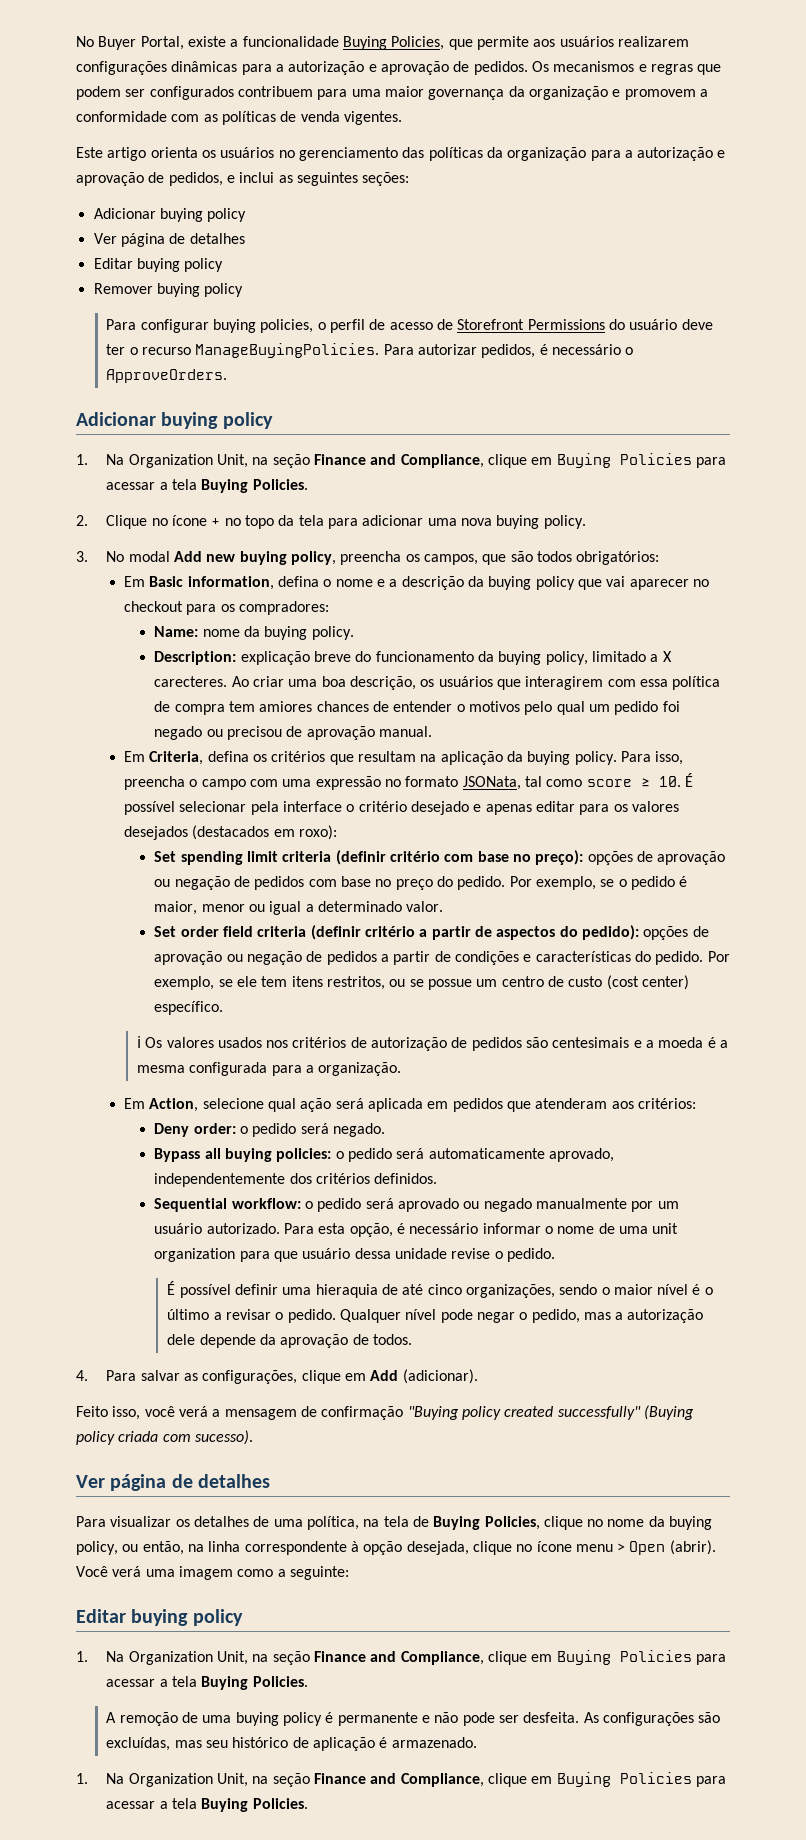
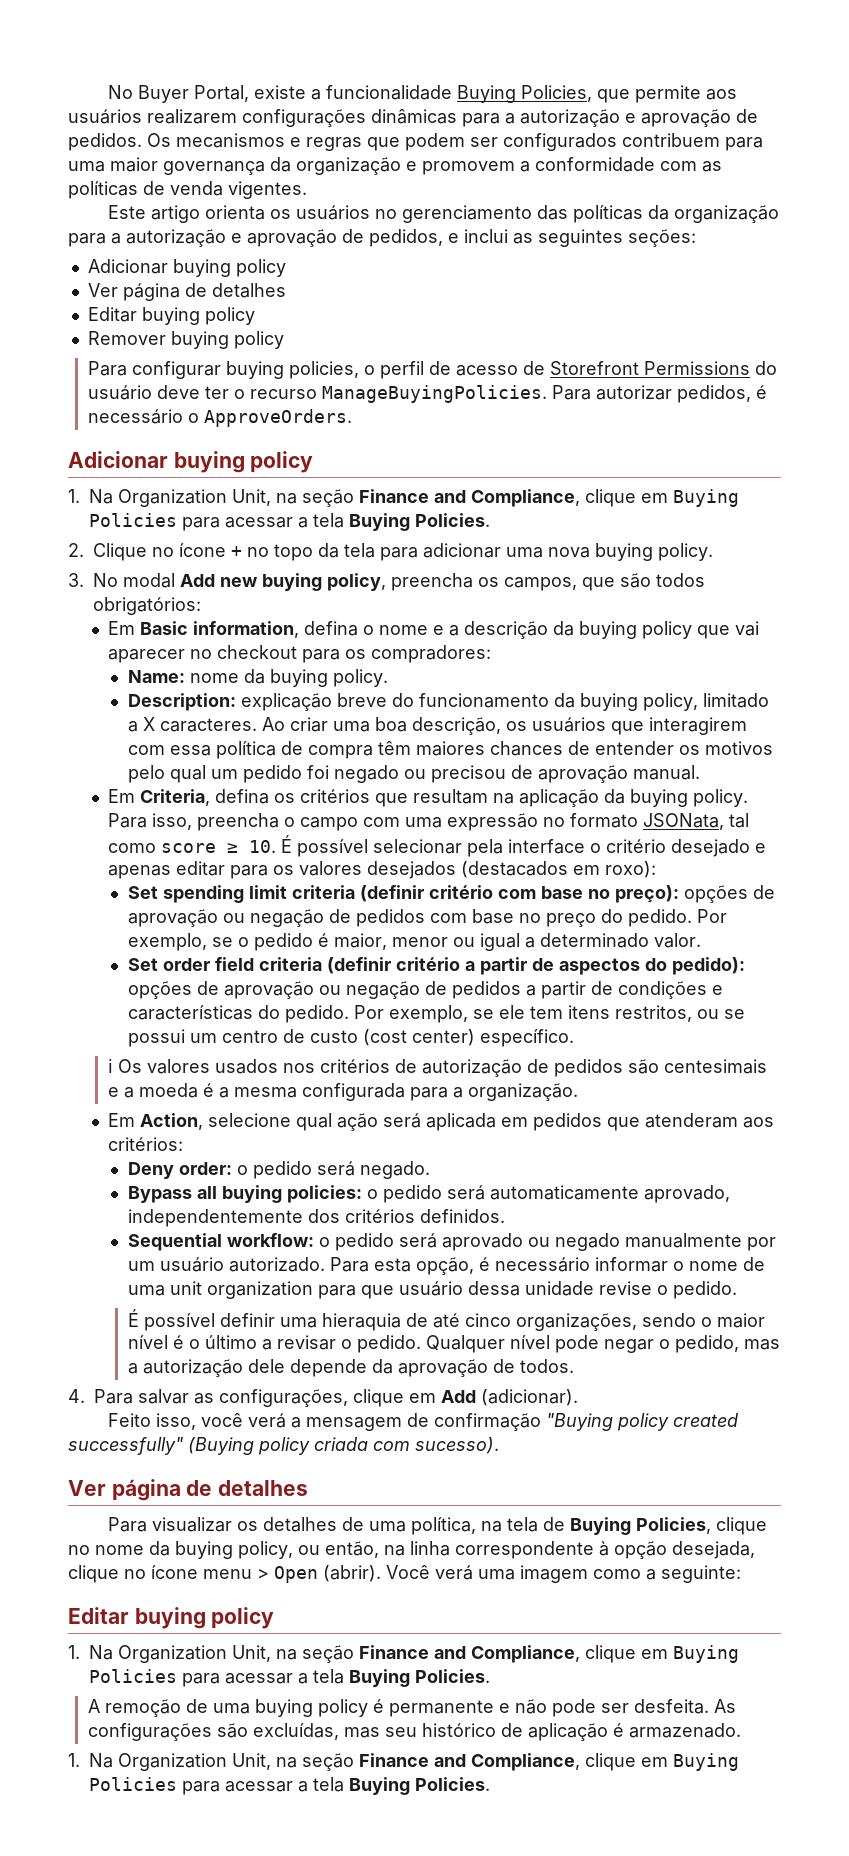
- Description: explicação breve do funcionamento da buying policy, limitado a X carecteres.
+ Description: explicação breve do funcionamento da buying policy, limitado a X caracteres.
- Ao criar uma boa descrição, os usuários que interagirem com essa política de compra tem amiores chances de entender o motivos pelo qual um pedido foi negado ou precisou de aprovação manual.
+ Ao criar uma boa descrição, os usuários que interagirem com essa política de compra têm maiores chances de entender os motivos pelo qual um pedido foi negado ou precisou de aprovação manual.
- Por exemplo, se ele tem itens restritos, ou se possue um centro de custo (cost center) específico.
+ Por exemplo, se ele tem itens restritos, ou se possui um centro de custo (cost center) específico.

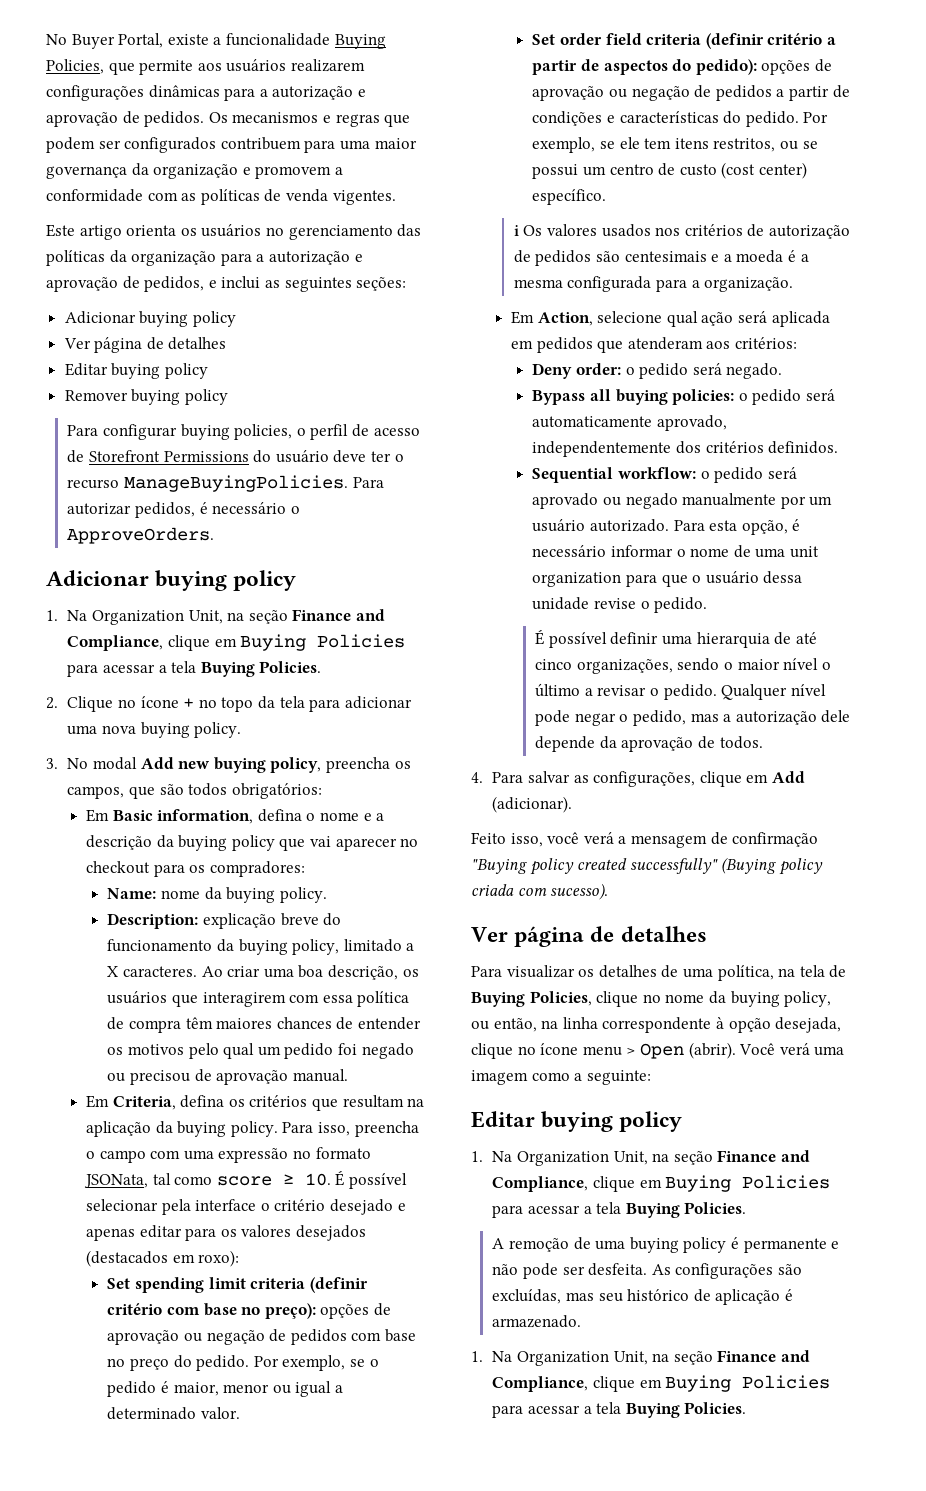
- Para esta opção, é necessário informar o nome de uma unit organization para que usuário dessa unidade revise o pedido.
+ Para esta opção, é necessário informar o nome de uma unit organization para que o usuário dessa unidade revise o pedido.
- É possível definir uma hieraquia de até cinco organizações, sendo o maior nível é o último a revisar o pedido.
+ É possível definir uma hierarquia de até cinco organizações, sendo o maior nível o último a revisar o pedido.

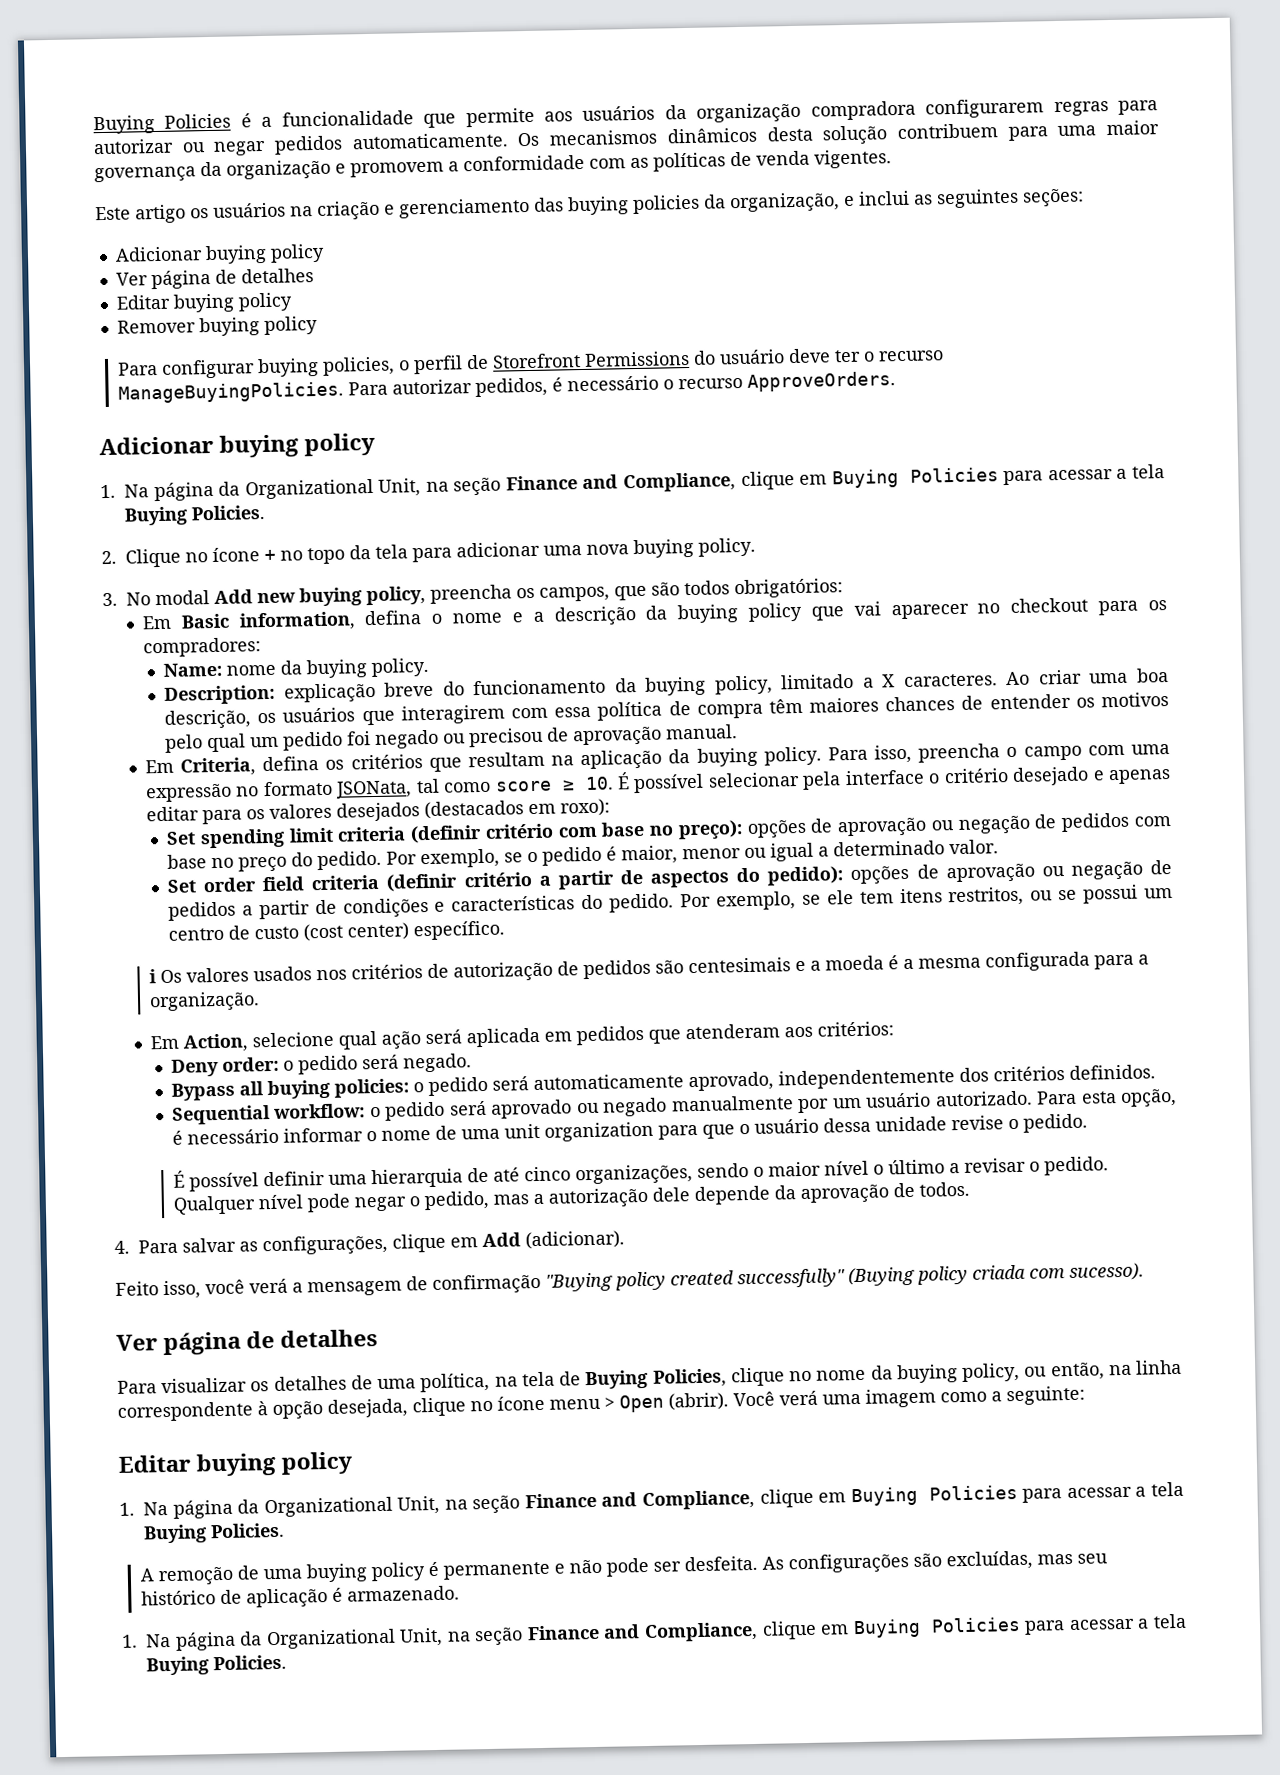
- No Buyer Portal, existe a funcionalidade Buying Policies, que permite aos usuários realizarem configurações dinâmicas para a autorização e aprovação de pedidos. Os mecanismos e regras que podem ser configurados contribuem para uma maior governança da organização e promovem a conformidade com as políticas de venda vigentes.
+ Buying Policies é a funcionalidade que permite aos usuários da organização compradora configurarem regras para autorizar ou negar pedidos automaticamente. Os mecanismos dinâmicos desta solução contribuem para uma maior governança da organização e promovem a conformidade com as políticas de venda vigentes.
- Este artigo orienta os usuários no gerenciamento das políticas da organização para a autorização e aprovação de pedidos, e inclui as seguintes seções:
+ Este artigo os usuários na criação e gerenciamento das buying policies da organização, e inclui as seguintes seções:
- Para configurar buying policies, o perfil de acesso de Storefront Permissions do usuário deve ter o recurso ManageBuyingPolicies.
+ Para configurar buying policies, o perfil de Storefront Permissions do usuário deve ter o recurso ManageBuyingPolicies.
- Para autorizar pedidos, é necessário o ApproveOrders.
+ Para autorizar pedidos, é necessário o recurso ApproveOrders.
  Adicionar buying policy
- 1. Na Organization Unit, na seção Finance and Compliance, clique em Buying Policies para acessar a tela Buying Policies.
+ 1. Na página da Organizational Unit, na seção Finance and Compliance, clique em Buying Policies para acessar a tela Buying Policies.
  Você verá uma imagem como a seguinte:
  Editar buying policy
- 1. Na Organization Unit, na seção Finance and Compliance, clique em Buying Policies para acessar a tela Buying Policies.
+ 1. Na página da Organizational Unit, na seção Finance and Compliance, clique em Buying Policies para acessar a tela Buying Policies.
  As configurações são excluídas, mas seu histórico de aplicação é armazenado.
- 1. Na Organization Unit, na seção Finance and Compliance, clique em Buying Policies para acessar a tela Buying Policies.
+ 1. Na página da Organizational Unit, na seção Finance and Compliance, clique em Buying Policies para acessar a tela Buying Policies.

